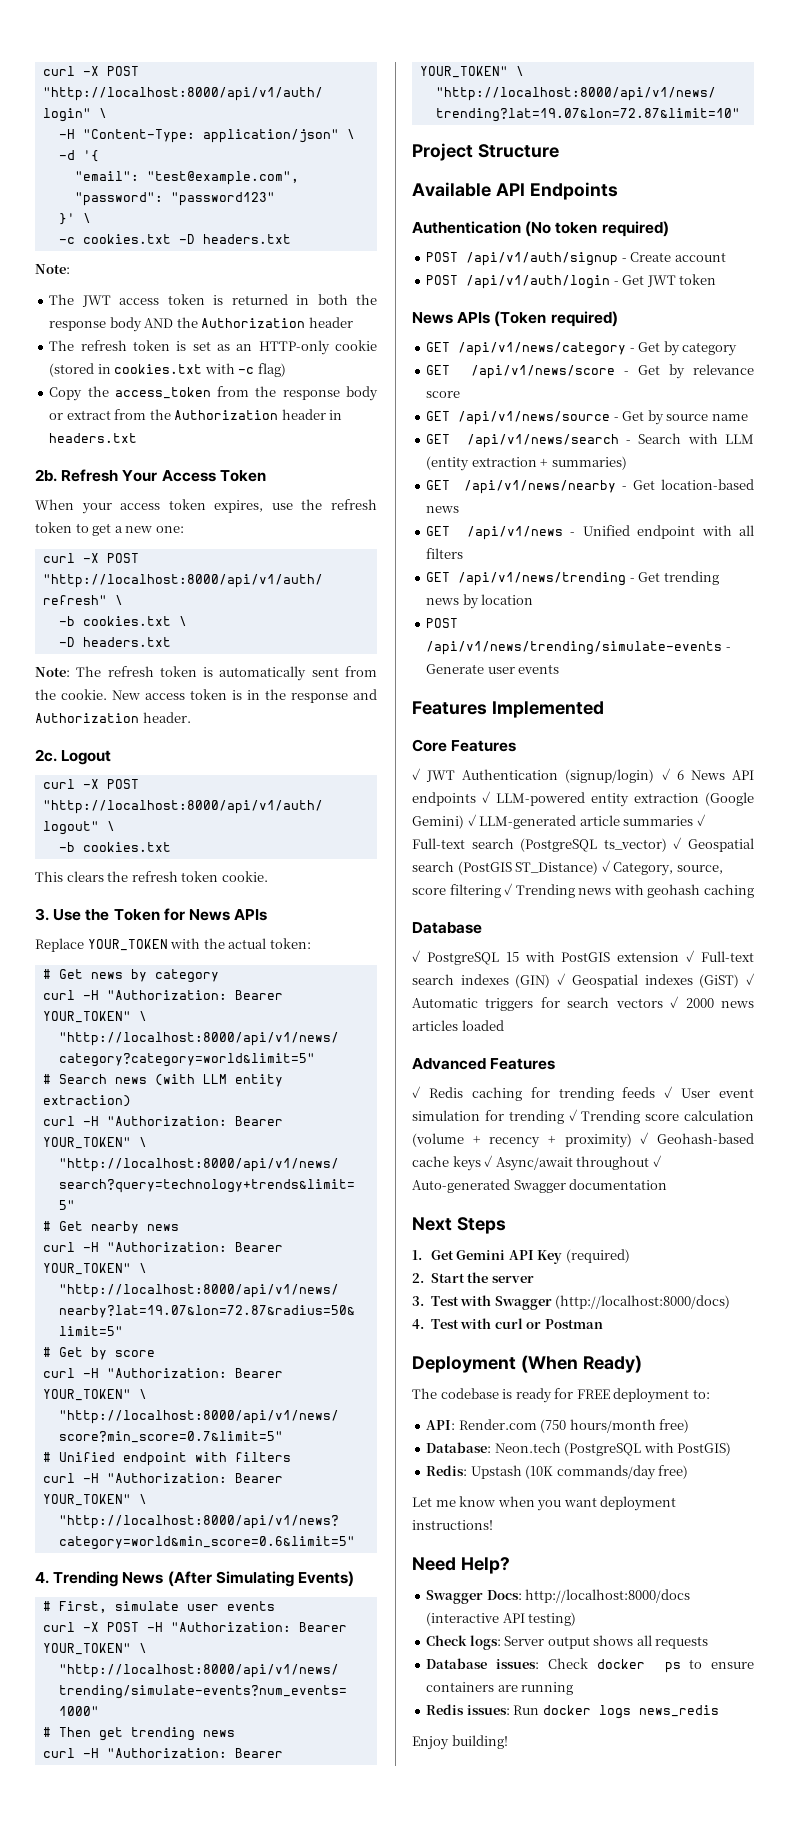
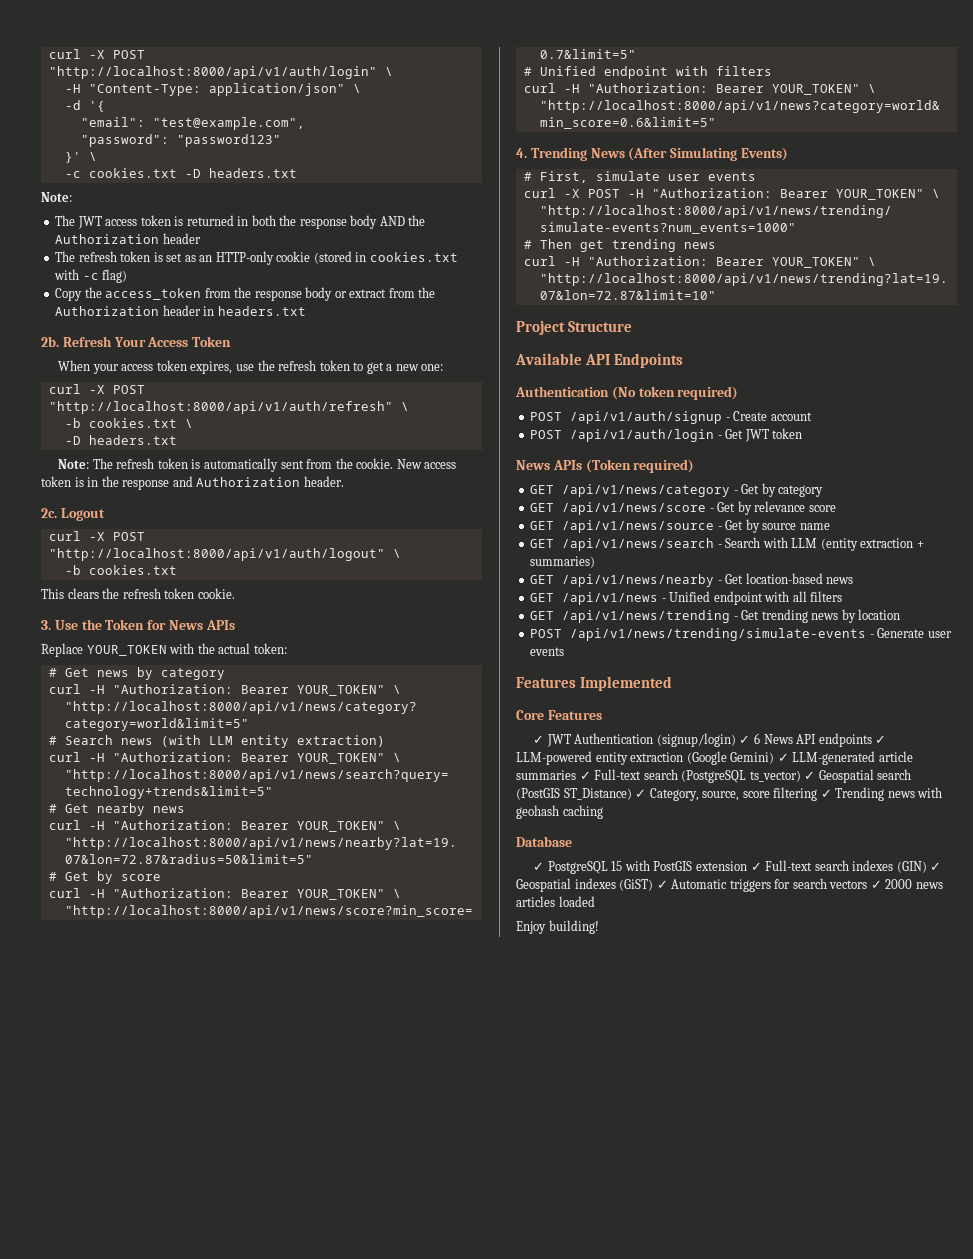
- Advanced Features
- ✓ Redis caching for trending feeds ✓ User event simulation for trending ✓ Trending score calculation (volume + recency + proximity) ✓ Geohash-based cache keys ✓ Async/await throughout ✓ Auto-generated Swagger documentation
- Next Steps
- 1. Get Gemini API Key (required)
- 2. Start the server
- 3. Test with Swagger (http://localhost:8000/docs)
- 4. Test with curl or Postman
- Deployment (When Ready)
- The codebase is ready for FREE deployment to:
- API: Render.com (750 hours/month free)
- Database: Neon.tech (PostgreSQL with PostGIS)
- Redis: Upstash (10K commands/day free)
- Let me know when you want deployment instructions!
- Need Help?
- Swagger Docs: http://localhost:8000/docs (interactive API testing)
- Check logs: Server output shows all requests
- Database issues: Check docker ps to ensure containers are running
- Redis issues: Run docker logs news_redis

